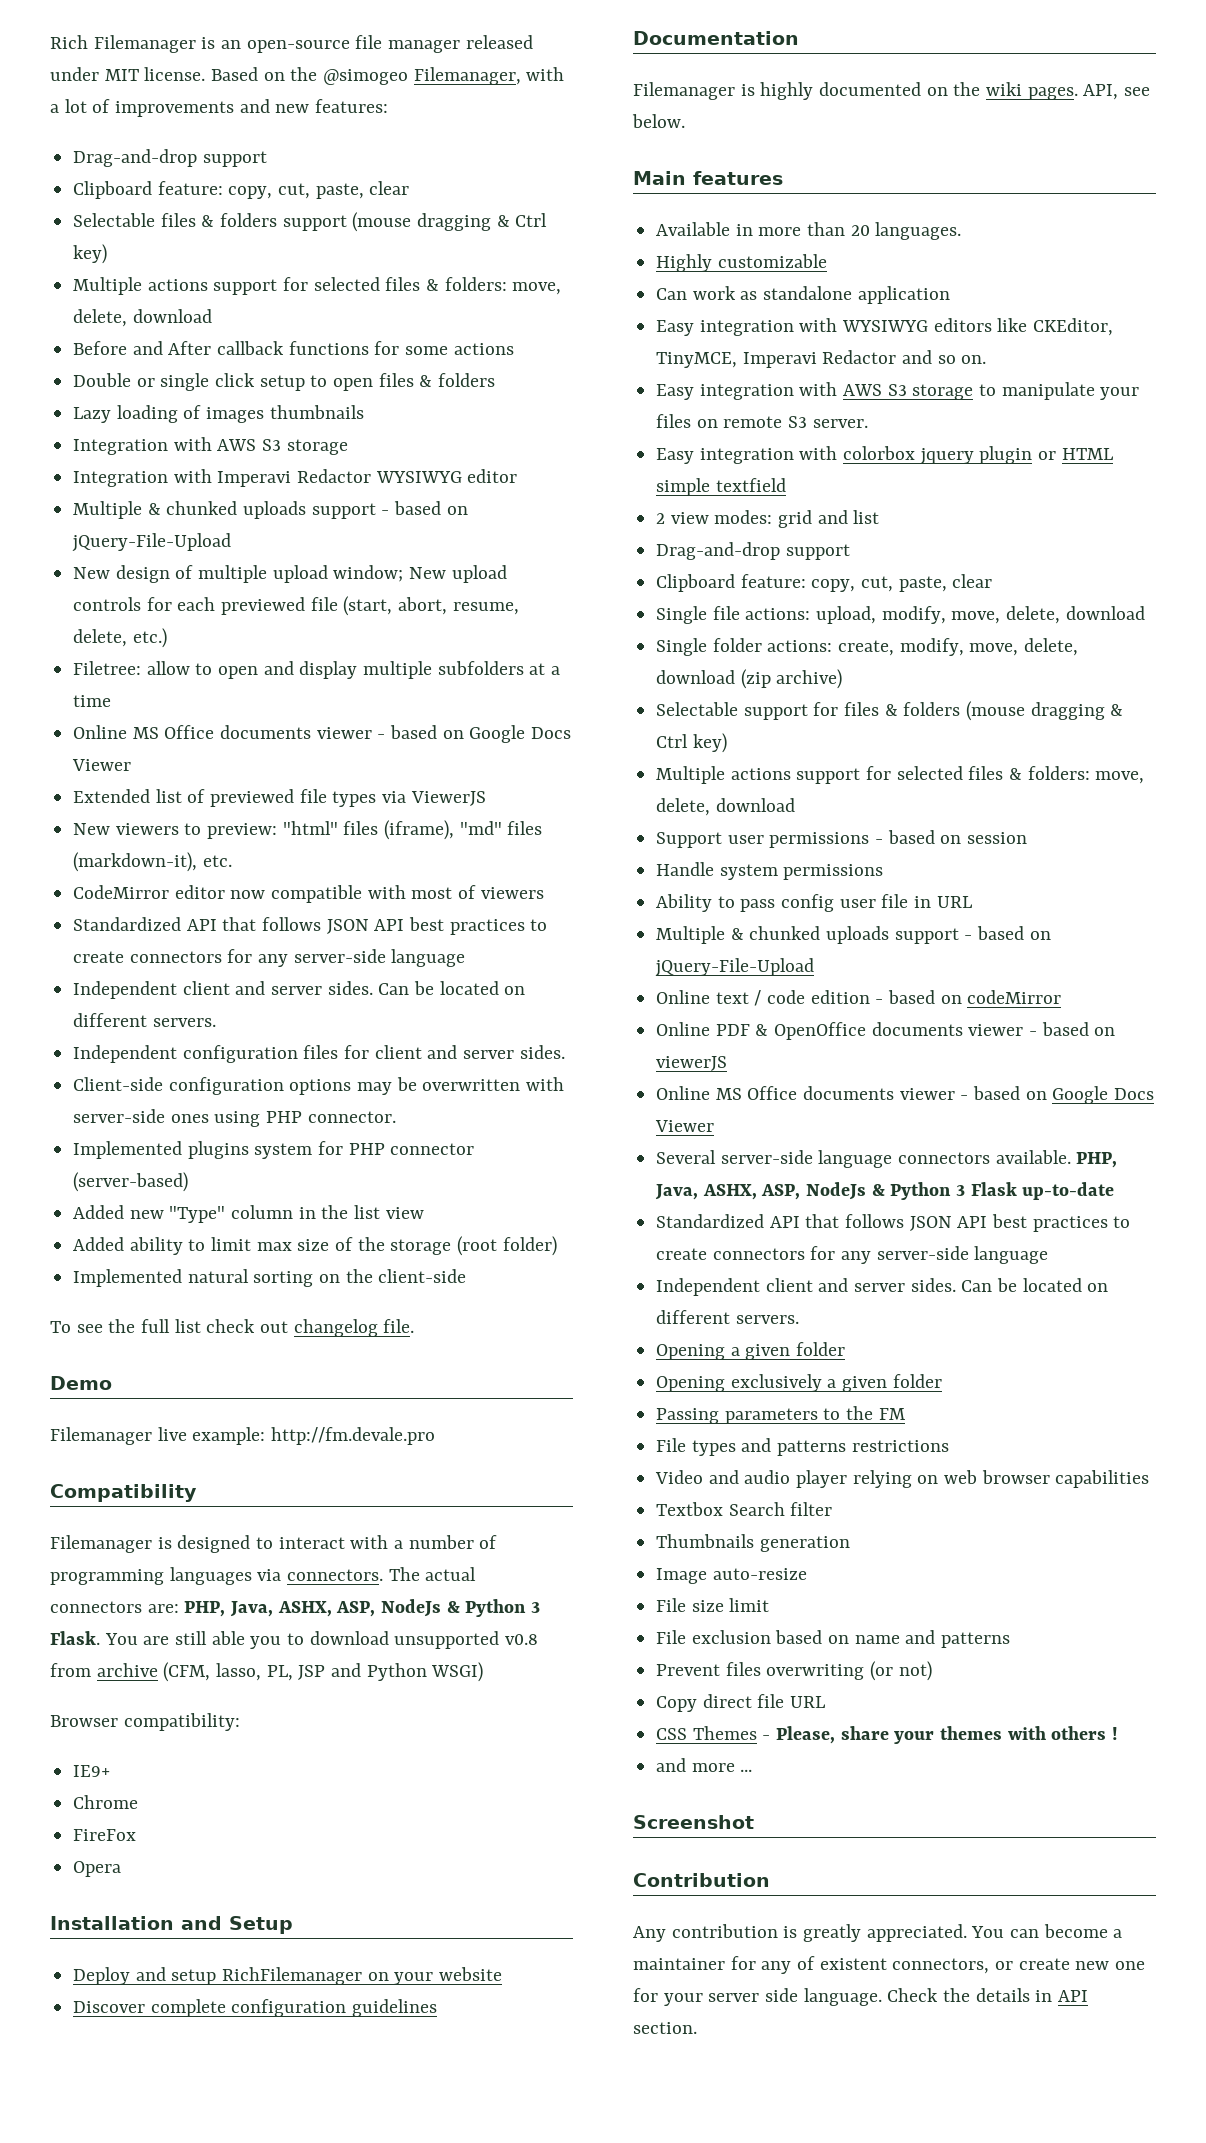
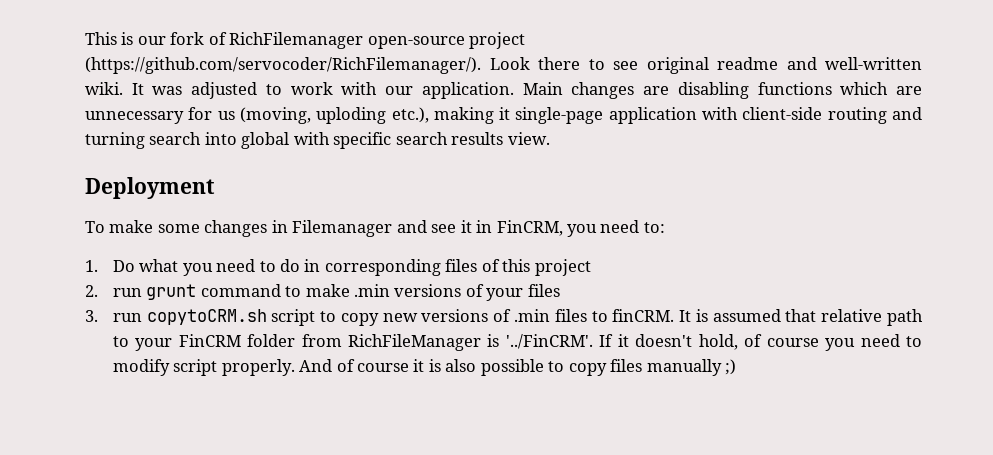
- Rich Filemanager is an open-source file manager released under MIT license. Based on the @simogeo Filemanager, with a lot of improvements and new features:
- Drag-and-drop support
- Clipboard feature: copy, cut, paste, clear
- Selectable files & folders support (mouse dragging & Ctrl key)
- Multiple actions support for selected files & folders: move, delete, download
- Before and After callback functions for some actions
- Double or single click setup to open files & folders
- Lazy loading of images thumbnails
- Integration with AWS S3 storage
- Integration with Imperavi Redactor WYSIWYG editor
- Multiple & chunked uploads support - based on jQuery-File-Upload
- New design of multiple upload window; New upload controls for each previewed file (start, abort, resume, delete, etc.)
- Filetree: allow to open and display multiple subfolders at a time
- Online MS Office documents viewer - based on Google Docs Viewer
- Extended list of previewed file types via ViewerJS
- New viewers to preview: "html" files (iframe), "md" files (markdown-it), etc.
- CodeMirror editor now compatible with most of viewers
- Standardized API that follows JSON API best practices to create connectors for any server-side language
- Independent client and server sides. Can be located on different servers.
- Independent configuration files for client and server sides.
- Client-side configuration options may be overwritten with server-side ones using PHP connector.
- Implemented plugins system for PHP connector (server-based)
- Added new "Type" column in the list view
- Added ability to limit max size of the storage (root folder)
- Implemented natural sorting on the client-side
- To see the full list check out changelog file.
- Demo
- Filemanager live example: http://fm.devale.pro
- Compatibility
- Filemanager is designed to interact with a number of programming languages via connectors. The actual connectors are: PHP, Java, ASHX, ASP, NodeJs & Python 3 Flask. You are still able you to download unsupported v0.8 from archive (CFM, lasso, PL, JSP and Python WSGI)
- Browser compatibility:
- IE9+
- Chrome
- FireFox
- Opera
- Installation and Setup
- Deploy and setup RichFilemanager on your website
- Discover complete configuration guidelines
- Documentation
- Filemanager is highly documented on the wiki pages. API, see below.
- Main features
- Available in more than 20 languages.
- Highly customizable
- Can work as standalone application
- Easy integration with WYSIWYG editors like CKEditor, TinyMCE, Imperavi Redactor and so on.
- Easy integration with AWS S3 storage to manipulate your files on remote S3 server.
- Easy integration with colorbox jquery plugin or HTML simple textfield
- 2 view modes: grid and list
- Drag-and-drop support
- Clipboard feature: copy, cut, paste, clear
- Single file actions: upload, modify, move, delete, download
- Single folder actions: create, modify, move, delete, download (zip archive)
- Selectable support for files & folders (mouse dragging & Ctrl key)
- Multiple actions support for selected files & folders: move, delete, download
- Support user permissions - based on session
- Handle system permissions
- Ability to pass config user file in URL
- Multiple & chunked uploads support - based on jQuery-File-Upload
- Online text / code edition - based on codeMirror
- Online PDF & OpenOffice documents viewer - based on viewerJS
- Online MS Office documents viewer - based on Google Docs Viewer
- Several server-side language connectors available. PHP, Java, ASHX, ASP, NodeJs & Python 3 Flask up-to-date
- Standardized API that follows JSON API best practices to create connectors for any server-side language
- Independent client and server sides. Can be located on different servers.
- Opening a given folder
- Opening exclusively a given folder
- Passing parameters to the FM
- File types and patterns restrictions
- Video and audio player relying on web browser capabilities
- Textbox Search filter
- Thumbnails generation
- Image auto-resize
- File size limit
- File exclusion based on name and patterns
- Prevent files overwriting (or not)
- Copy direct file URL
- CSS Themes - Please, share your themes with others !
- and more ...
- Screenshot
- Contribution
- Any contribution is greatly appreciated. You can become a maintainer for any of existent connectors, or create new one for your server side language. Check the details in API section.
+ This is our fork of RichFilemanager open-source project (https://github.com/servocoder/RichFilemanager/). Look there to see original readme and well-written wiki. It was adjusted to work with our application. Main changes are disabling functions which are unnecessary for us (moving, uploding etc.), making it single-page application with client-side routing and turning search into global with specific search results view.
+ Deployment
+ To make some changes in Filemanager and see it in FinCRM, you need to:
+ 1. Do what you need to do in corresponding files of this project
+ 2. run grunt command to make .min versions of your files
+ 3. run copytoCRM.sh script to copy new versions of .min files to finCRM. It is assumed that relative path to your FinCRM folder from RichFileManager is '../FinCRM'. If it doesn't hold, of course you need to modify script properly. And of course it is also possible to copy files manually ;)

